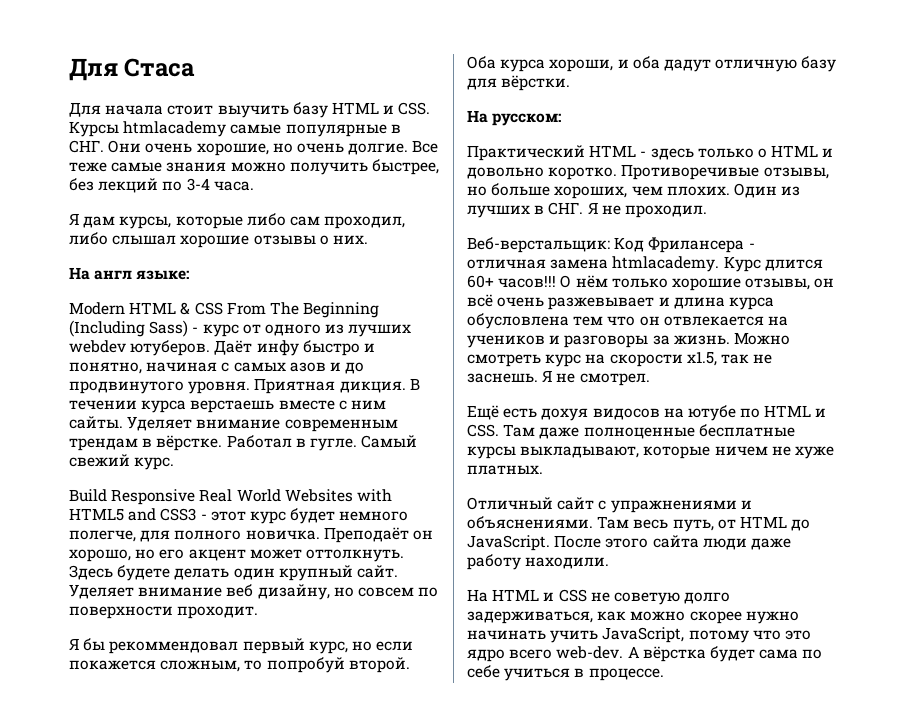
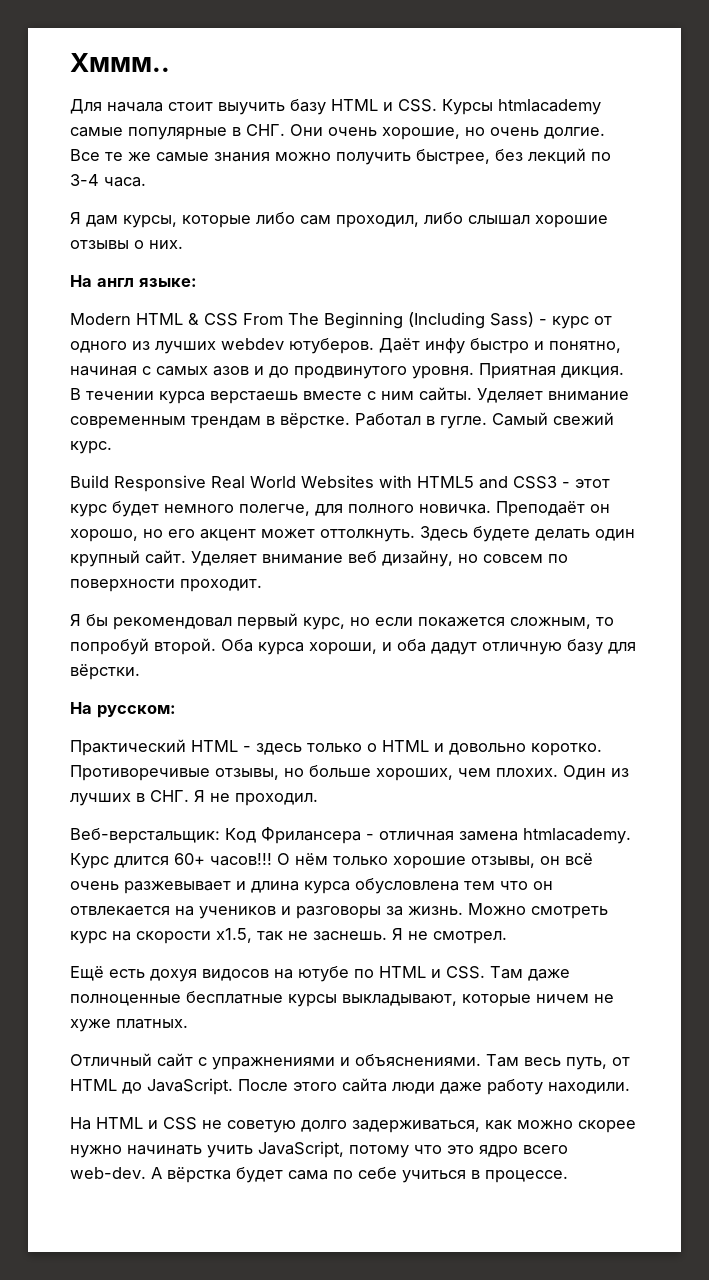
- Для Стаса
+ Хммм..
- Все теже самые знания можно получить быстрее, без лекций по 3-4 часа.
+ Все те же самые знания можно получить быстрее, без лекций по 3-4 часа.
- Я бы рекоммендовал первый курс, но если покажется сложным, то попробуй второй.
+ Я бы рекомендовал первый курс, но если покажется сложным, то попробуй второй.

